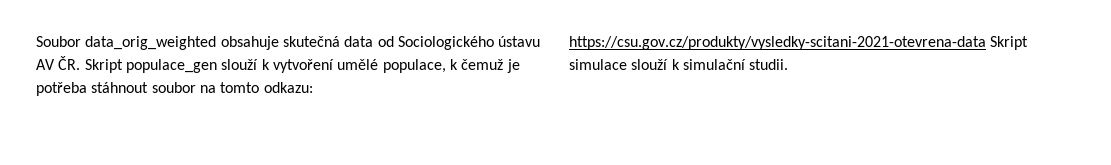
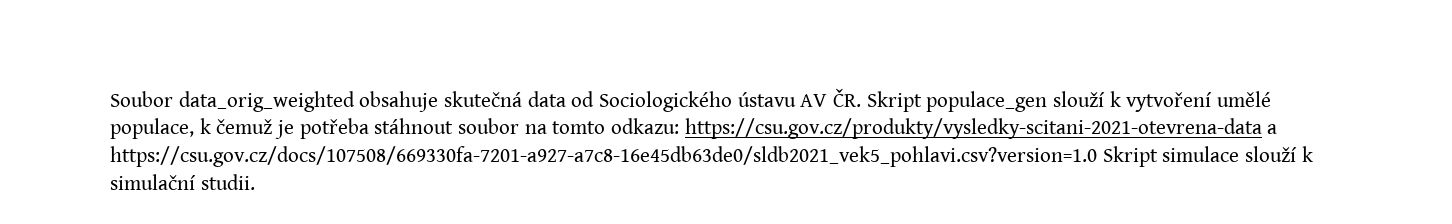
- Soubor data_orig_weighted obsahuje skutečná data od Sociologického ústavu AV ČR. Skript populace_gen slouží k vytvoření umělé populace, k čemuž je potřeba stáhnout soubor na tomto odkazu: https://csu.gov.cz/produkty/vysledky-scitani-2021-otevrena-data Skript simulace slouží k simulační studii.
+ Soubor data_orig_weighted obsahuje skutečná data od Sociologického ústavu AV ČR. Skript populace_gen slouží k vytvoření umělé populace, k čemuž je potřeba stáhnout soubor na tomto odkazu: https://csu.gov.cz/produkty/vysledky-scitani-2021-otevrena-data a https://csu.gov.cz/docs/107508/669330fa-7201-a927-a7c8-16e45db63de0/sldb2021_vek5_pohlavi.csv?version=1.0 Skript simulace slouží k simulační studii.

